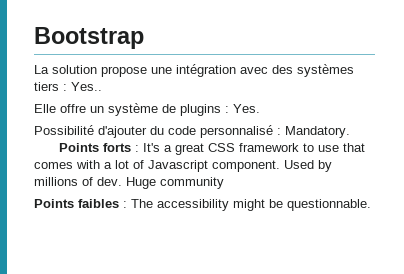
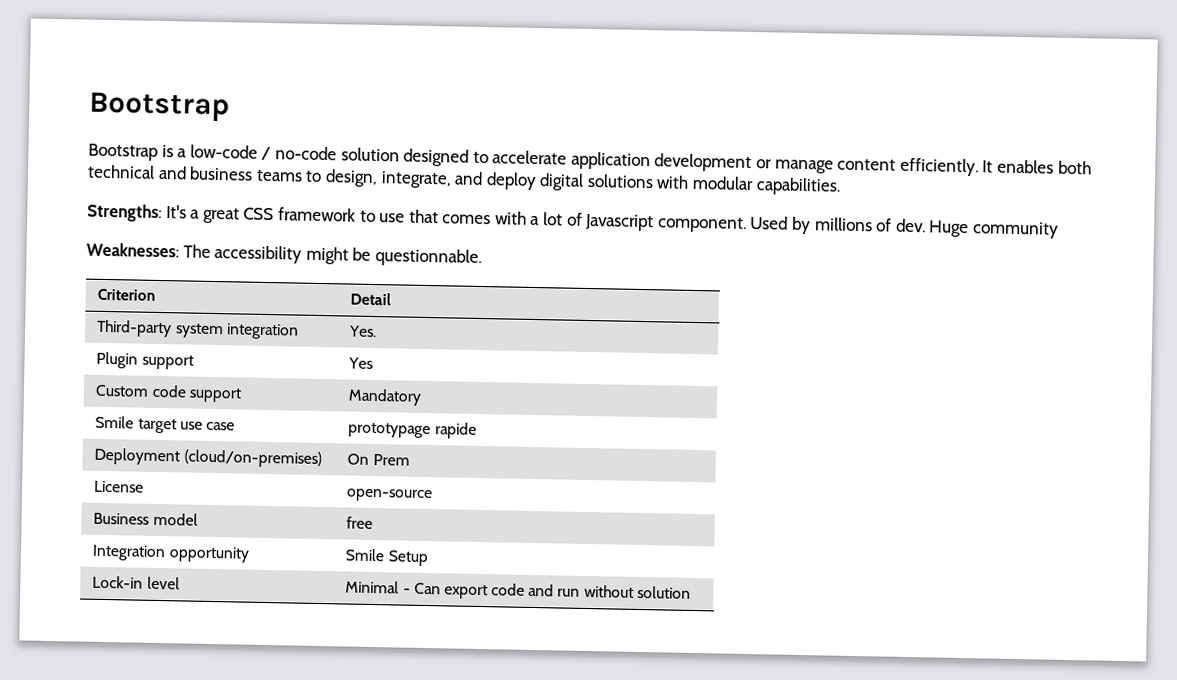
- La solution propose une intégration avec des systèmes tiers : Yes..
- Elle offre un système de plugins : Yes.
- Possibilité d'ajouter du code personnalisé : Mandatory.
- Points forts : It's a great CSS framework to use that comes with a lot of Javascript component.
+ Bootstrap is a low-code / no-code solution designed to accelerate application development or manage content efficiently. It enables both technical and business teams to design, integrate, and deploy digital solutions with modular capabilities.
+ Strengths: It's a great CSS framework to use that comes with a lot of Javascript component.
- Points faibles : The accessibility might be questionnable.
+ Weaknesses: The accessibility might be questionnable.
+ Criterion | Detail
+ Third-party system integration | Yes.
+ Plugin support | Yes
+ Custom code support | Mandatory
+ Smile target use case | prototypage rapide
+ Deployment (cloud/on-premises) | On Prem
+ License | open-source
+ Business model | free
+ Integration opportunity | Smile Setup
+ Lock-in level | Minimal - Can export code and run without solution

